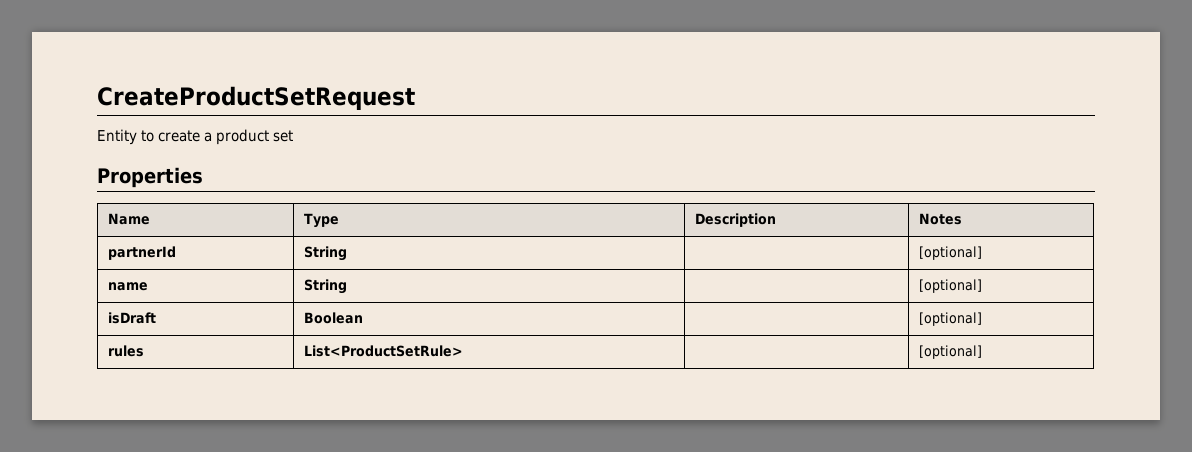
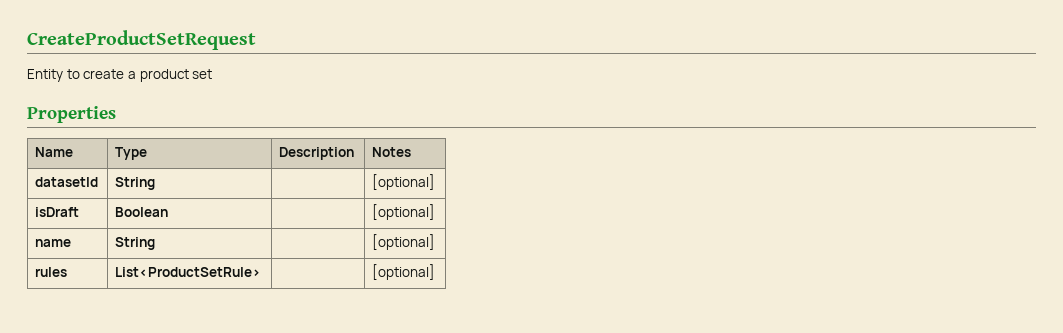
- partnerId | String | | [optional]
- name | String | | [optional]
+ datasetId | String | | [optional]
+ name | String | | [optional]

